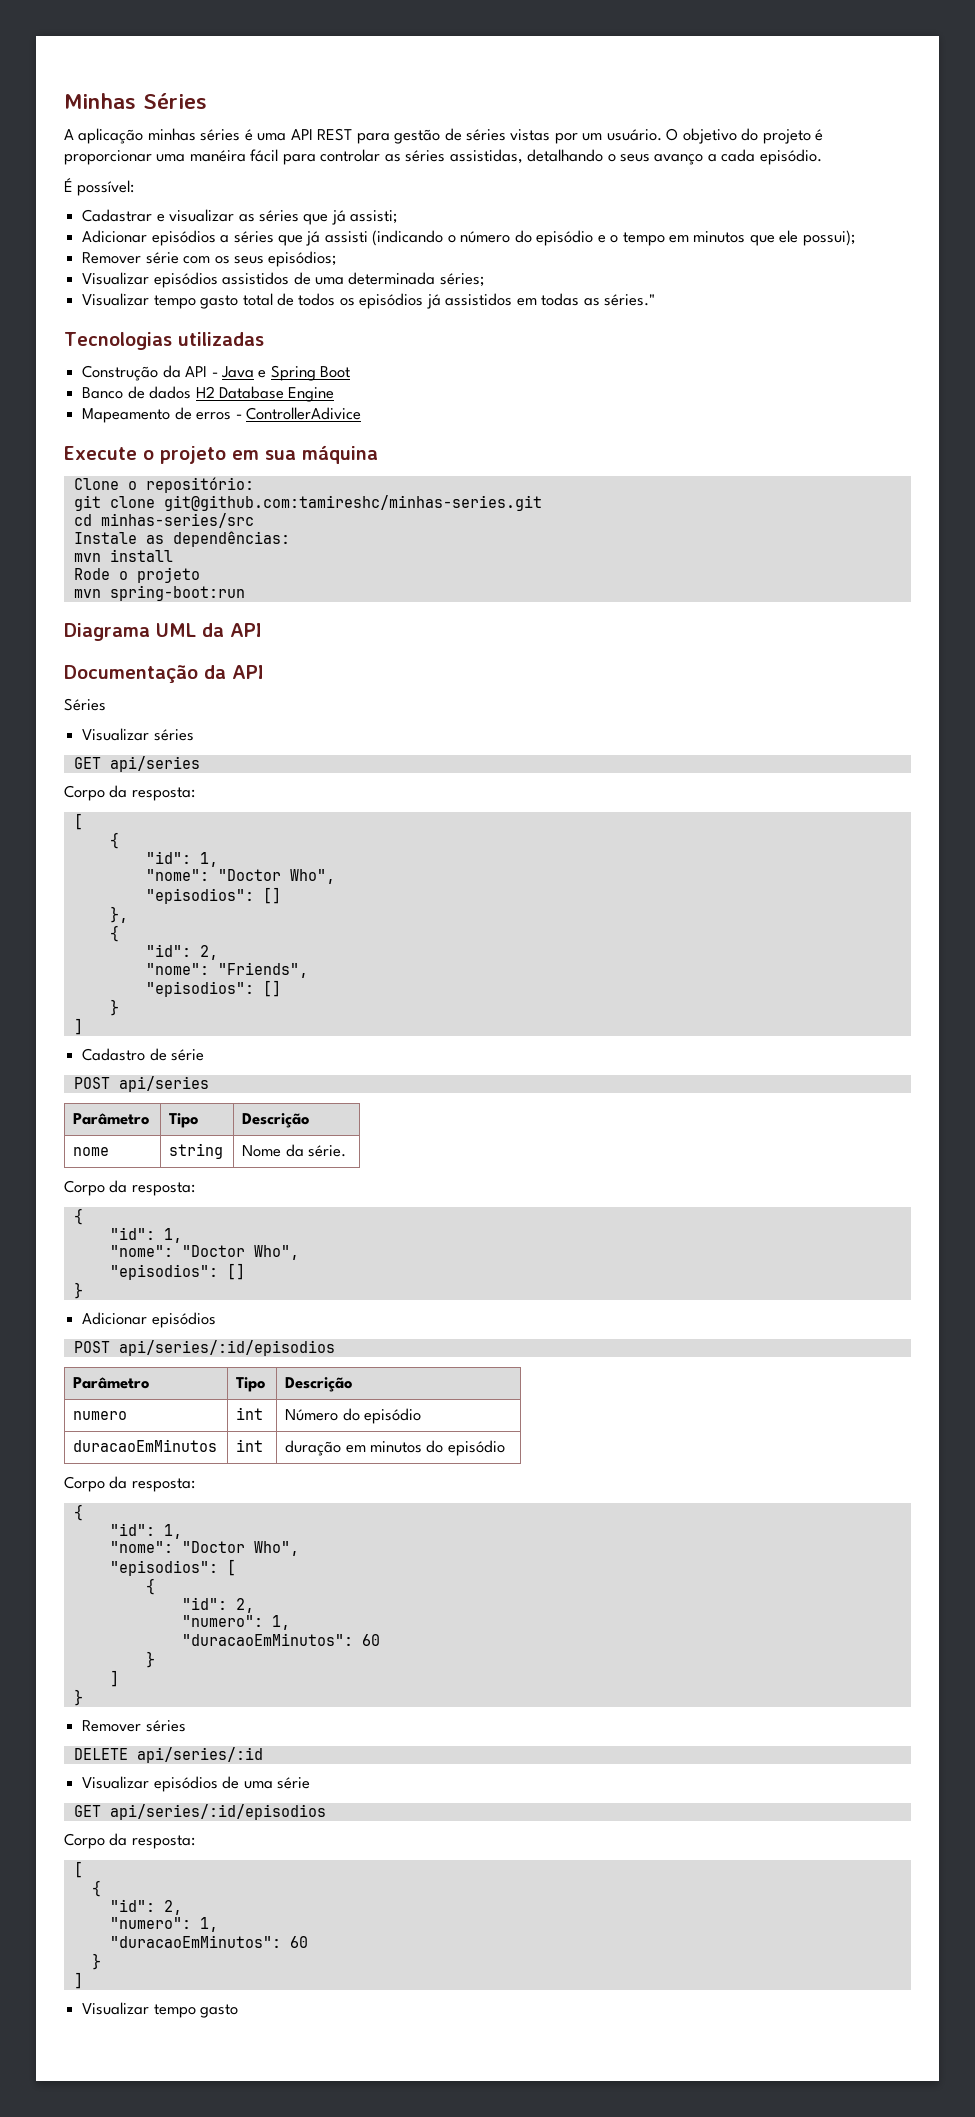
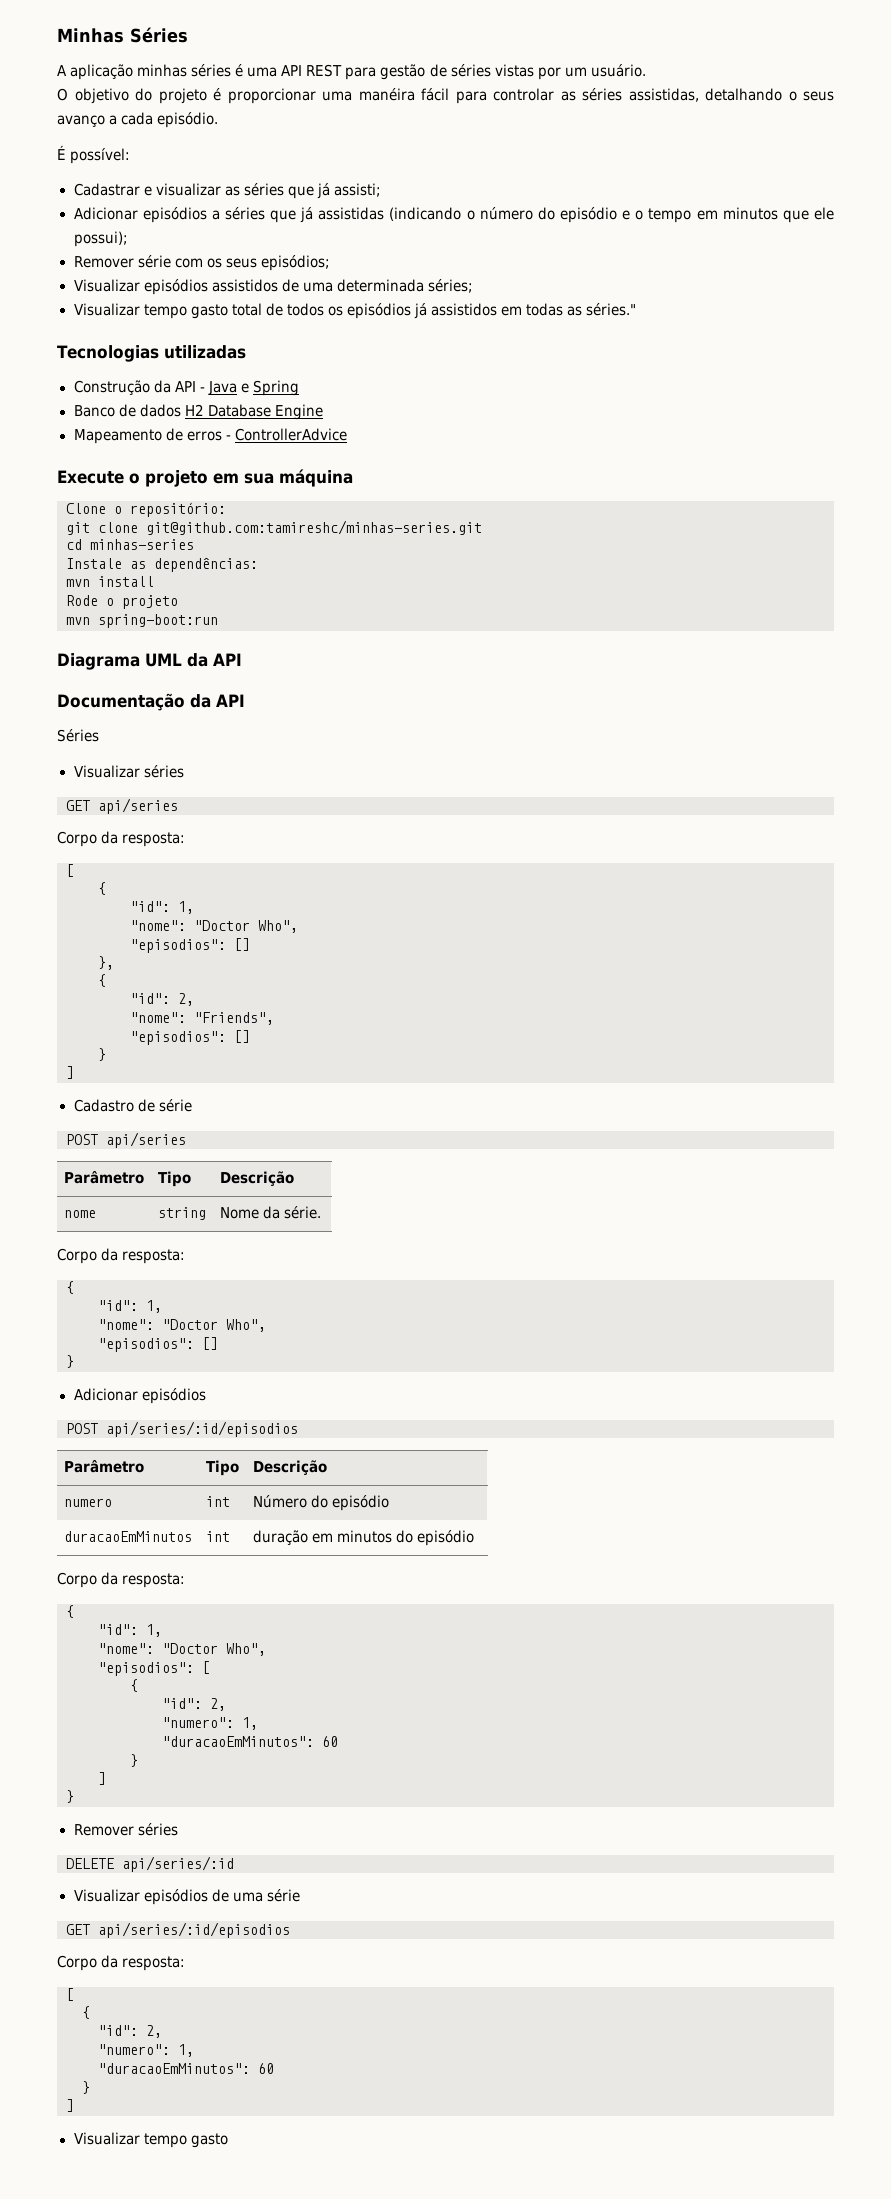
- A aplicação minhas séries é uma API REST para gestão de séries vistas por um usuário. O objetivo do projeto é proporcionar uma manéira fácil para controlar as séries assistidas, detalhando o seus avanço a cada episódio.
+ A aplicação minhas séries é uma API REST para gestão de séries vistas por um usuário.
+ O objetivo do projeto é proporcionar uma manéira fácil para controlar as séries assistidas, detalhando o seus avanço a cada episódio.
- Adicionar episódios a séries que já assisti (indicando o número do episódio e o tempo em minutos que ele possui);
+ Adicionar episódios a séries que já assistidas (indicando o número do episódio e o tempo em minutos que ele possui);
- Construção da API - Java e Spring Boot
+ Construção da API - Java e Spring
- Mapeamento de erros - ControllerAdivice
+ Mapeamento de erros - ControllerAdvice
- cd minhas-series/src
+ cd minhas-series

